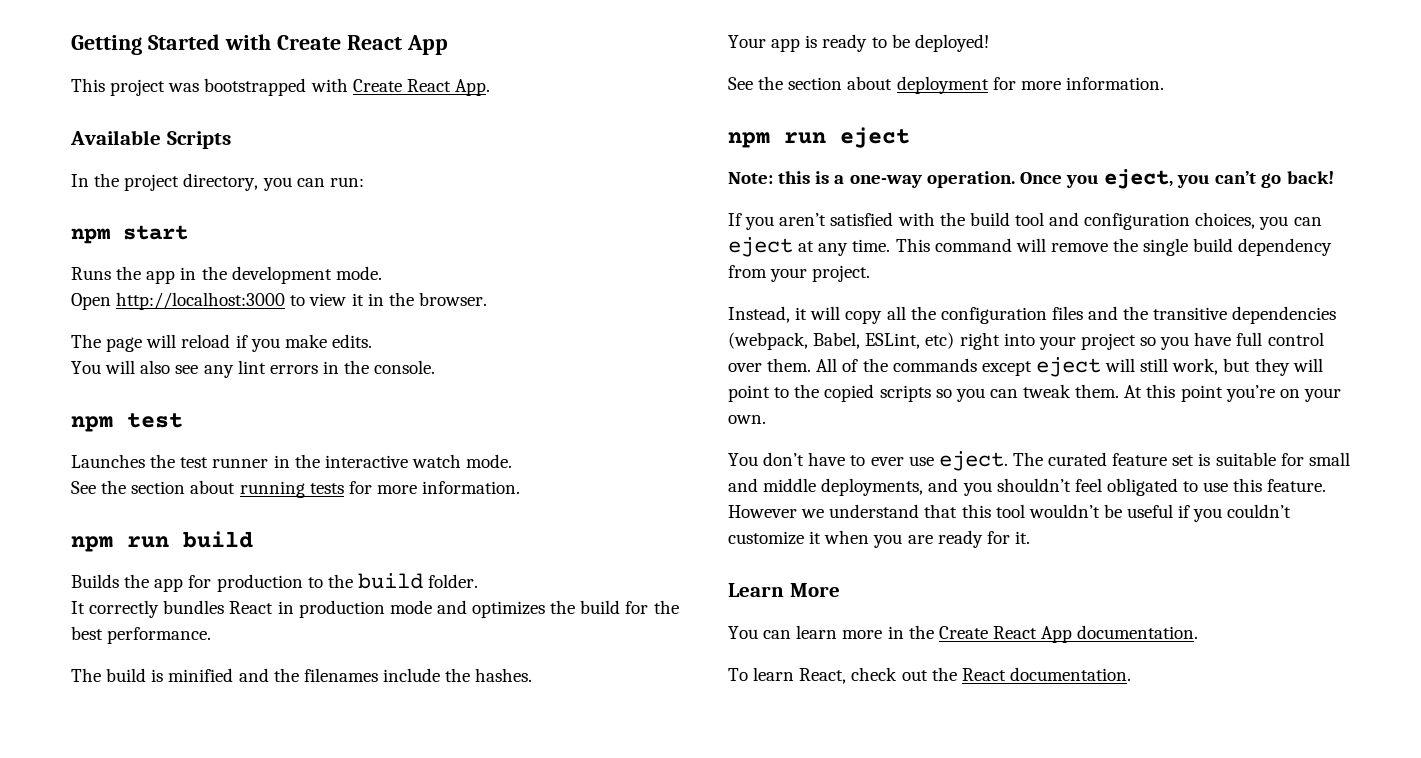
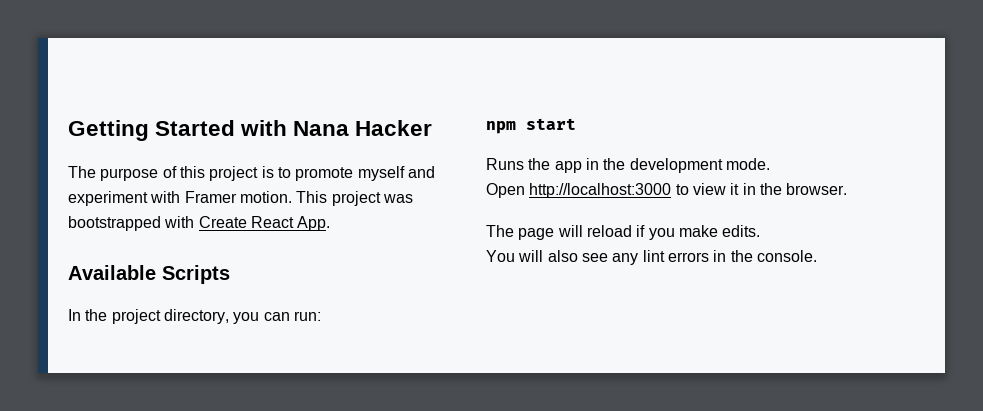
- Getting Started with Create React App
- This project was bootstrapped with Create React App.
+ Getting Started with Nana Hacker
+ The purpose of this project is to promote myself and experiment with Framer motion. This project was bootstrapped with Create React App.
- npm test
- Launches the test runner in the interactive watch mode.
- See the section about running tests for more information.
- npm run build
- Builds the app for production to the build folder.
- It correctly bundles React in production mode and optimizes the build for the best performance.
- The build is minified and the filenames include the hashes.
- Your app is ready to be deployed!
- See the section about deployment for more information.
- npm run eject
- Note: this is a one-way operation. Once you eject, you can’t go back!
- If you aren’t satisfied with the build tool and configuration choices, you can eject at any time. This command will remove the single build dependency from your project.
- Instead, it will copy all the configuration files and the transitive dependencies (webpack, Babel, ESLint, etc) right into your project so you have full control over them. All of the commands except eject will still work, but they will point to the copied scripts so you can tweak them. At this point you’re on your own.
- You don’t have to ever use eject. The curated feature set is suitable for small and middle deployments, and you shouldn’t feel obligated to use this feature. However we understand that this tool wouldn’t be useful if you couldn’t customize it when you are ready for it.
- Learn More
- You can learn more in the Create React App documentation.
- To learn React, check out the React documentation.

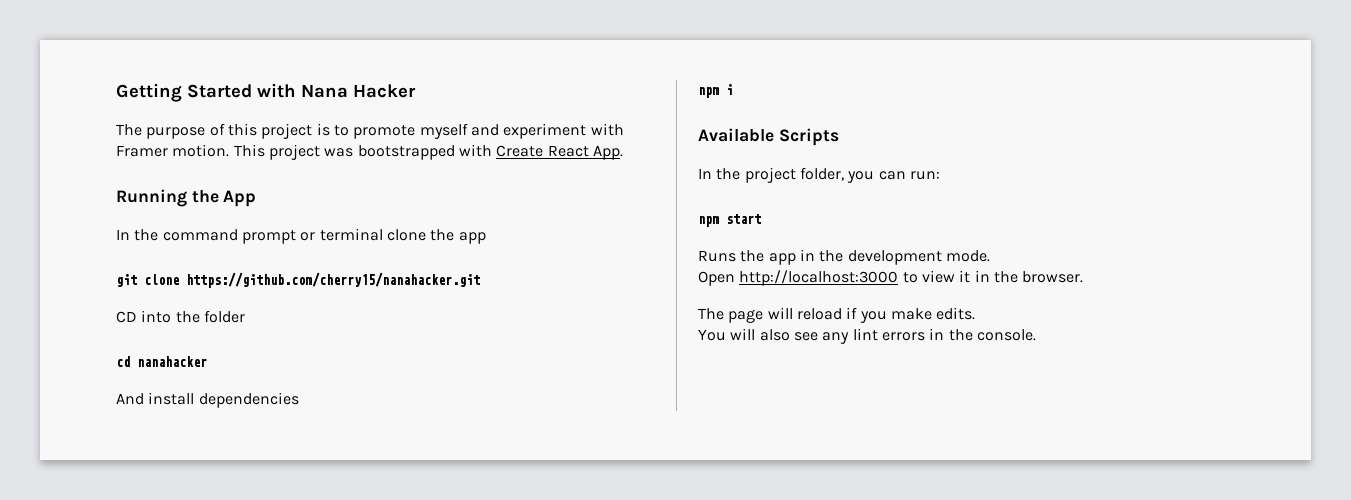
+ Running the App
+ In the command prompt or terminal clone the app
+ git clone https://github.com/cherry15/nanahacker.git
+ CD into the folder
+ cd nanahacker
+ And install dependencies
+ npm i
- In the project directory, you can run:
+ In the project folder, you can run:

